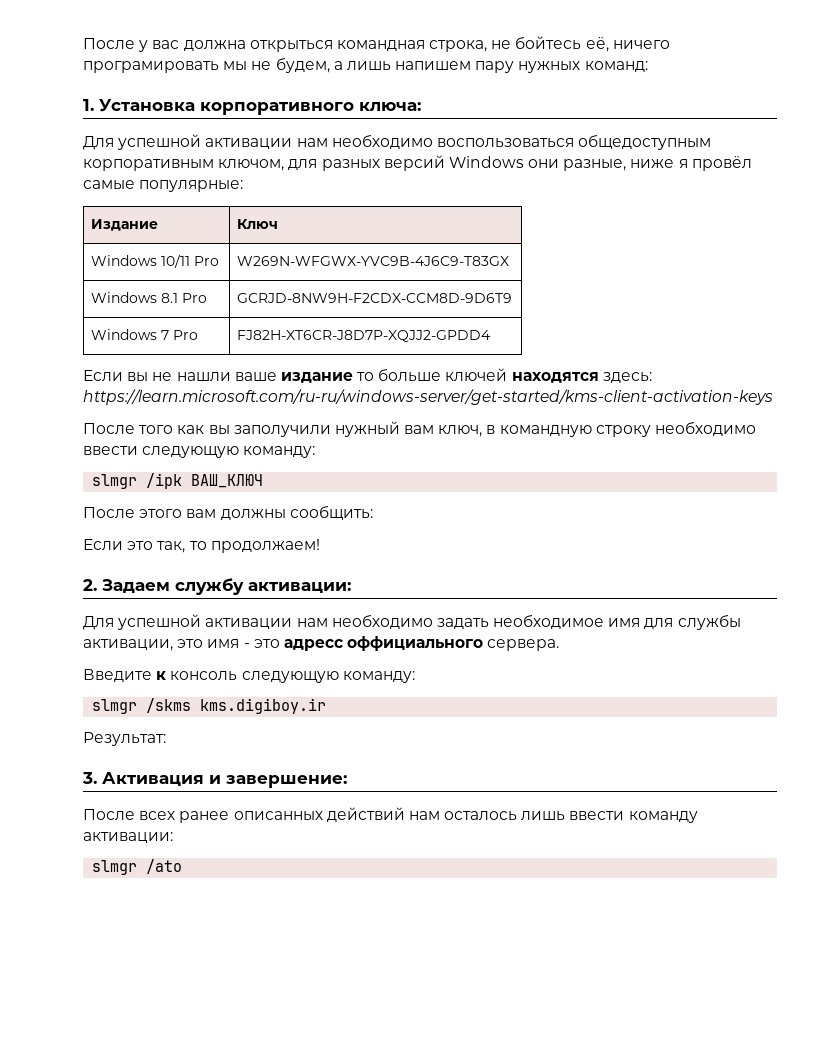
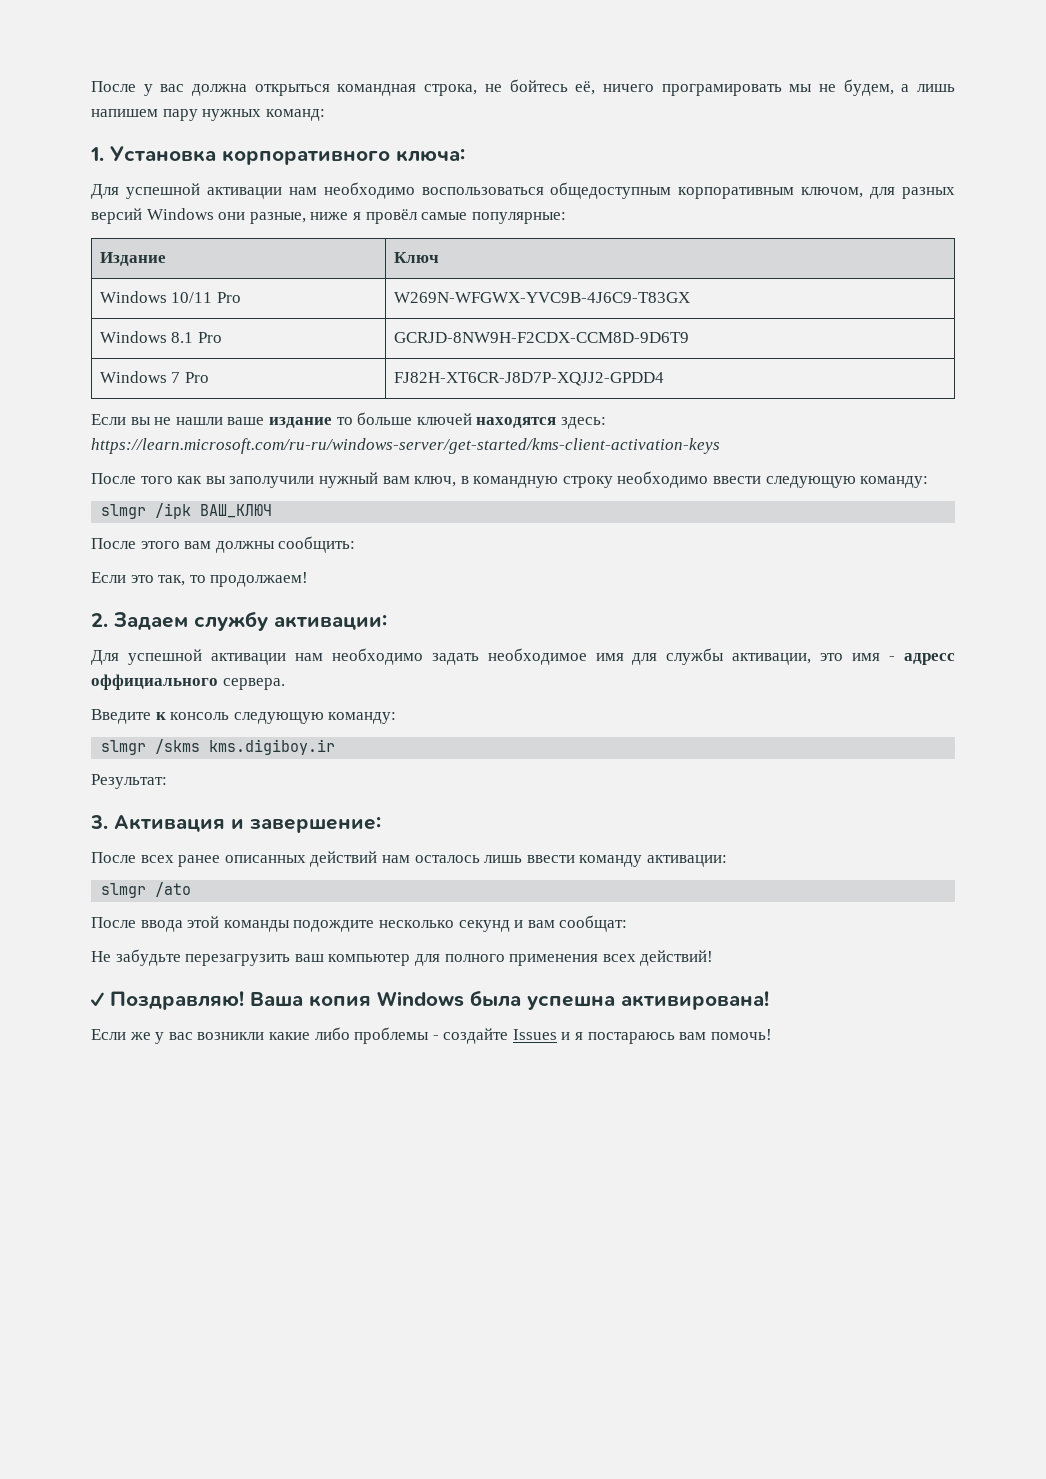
- Для успешной активации нам необходимо задать необходимое имя для службы активации, это имя - это адресс оффициального сервера.
+ Для успешной активации нам необходимо задать необходимое имя для службы активации, это имя - адресс оффициального сервера.
+ После ввода этой команды подождите несколько секунд и вам сообщат:
+ Не забудьте перезагрузить ваш компьютер для полного применения всех действий!
+ ✓ Поздравляю! Ваша копия Windows была успешна активирована!
+ Если же у вас возникли какие либо проблемы - создайте Issues и я постараюсь вам помочь!

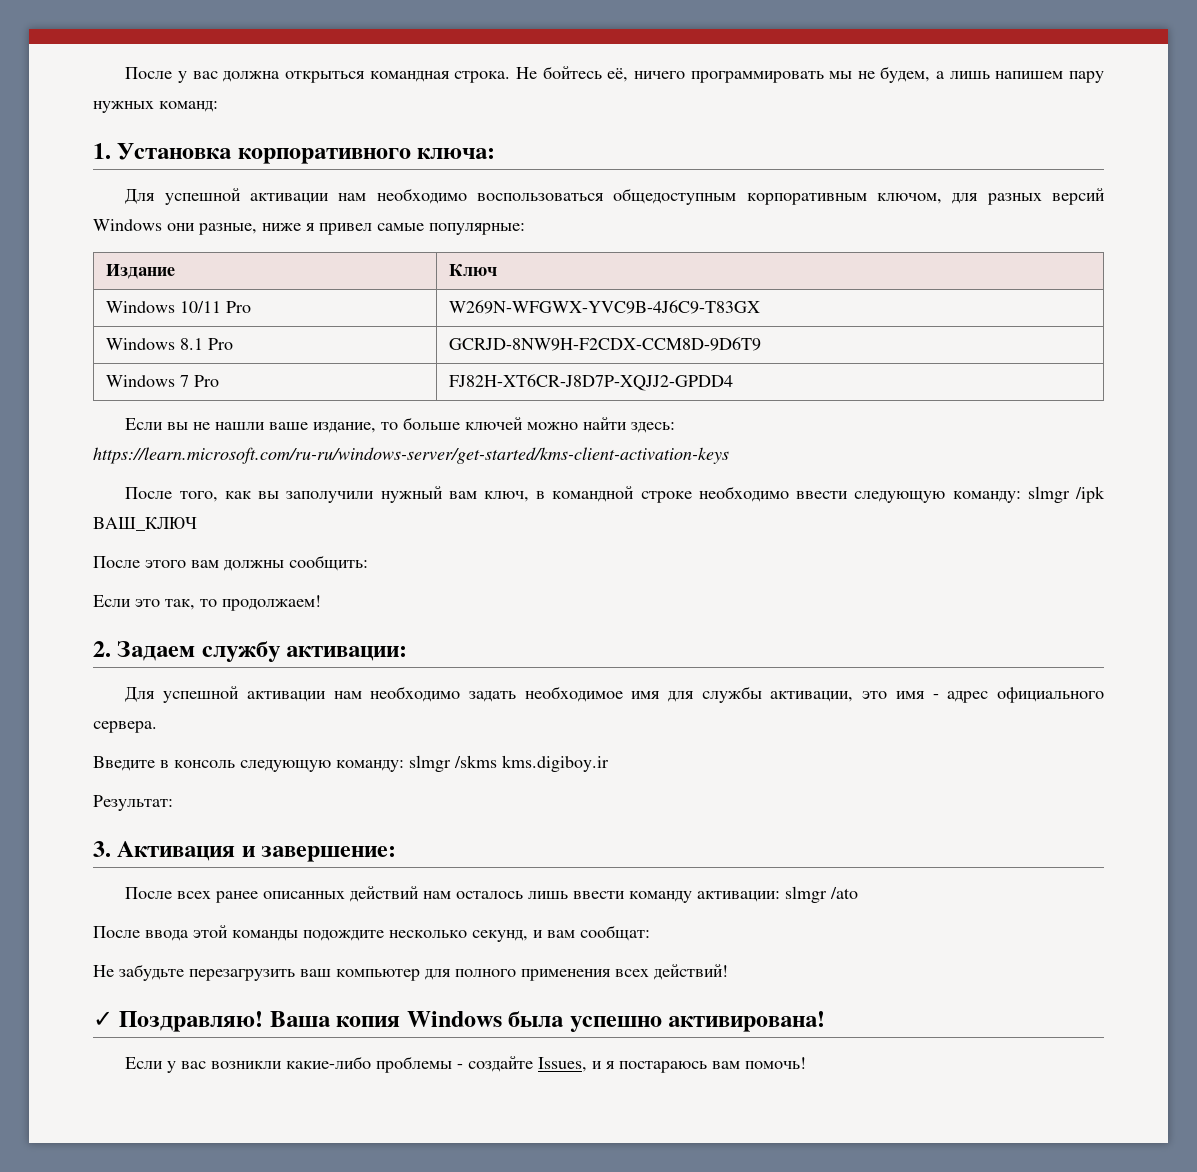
- После у вас должна открыться командная строка, не бойтесь её, ничего програмировать мы не будем, а лишь напишем пару нужных команд:
+ После у вас должна открыться командная строка. Не бойтесь её, ничего программировать мы не будем, а лишь напишем пару нужных команд:
- Для успешной активации нам необходимо воспользоваться общедоступным корпоративным ключом, для разных версий Windows они разные, ниже я провёл самые популярные:
+ Для успешной активации нам необходимо воспользоваться общедоступным корпоративным ключом, для разных версий Windows они разные, ниже я привел самые популярные:
- Если вы не нашли ваше издание то больше ключей находятся здесь: https://learn.microsoft.com/ru-ru/windows-server/get-started/kms-client-activation-keys
+ Если вы не нашли ваше издание, то больше ключей можно найти здесь: https://learn.microsoft.com/ru-ru/windows-server/get-started/kms-client-activation-keys
- После того как вы заполучили нужный вам ключ, в командную строку необходимо ввести следующую команду:
- slmgr /ipk ВАШ_КЛЮЧ
+ После того, как вы заполучили нужный вам ключ, в командной строке необходимо ввести следующую команду: slmgr /ipk ВАШ_КЛЮЧ
- Для успешной активации нам необходимо задать необходимое имя для службы активации, это имя - адресс оффициального сервера.
+ Для успешной активации нам необходимо задать необходимое имя для службы активации, это имя - адрес официального сервера.
- Введите к консоль следующую команду:
- slmgr /skms kms.digiboy.ir
+ Введите в консоль следующую команду: slmgr /skms kms.digiboy.ir
- После всех ранее описанных действий нам осталось лишь ввести команду активации:
- slmgr /ato
+ После всех ранее описанных действий нам осталось лишь ввести команду активации: slmgr /ato
- После ввода этой команды подождите несколько секунд и вам сообщат:
+ После ввода этой команды подождите несколько секунд, и вам сообщат:
- Ваша копия Windows была успешна активирована!
+ Ваша копия Windows была успешно активирована!
- Если же у вас возникли какие либо проблемы - создайте Issues и я постараюсь вам помочь!
+ Если у вас возникли какие-либо проблемы - создайте Issues, и я постараюсь вам помочь!

